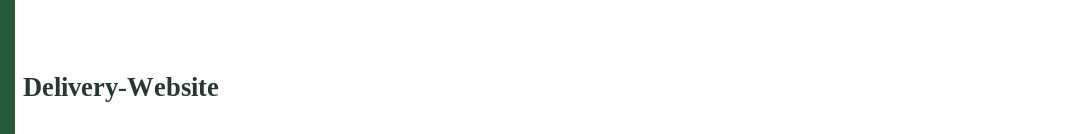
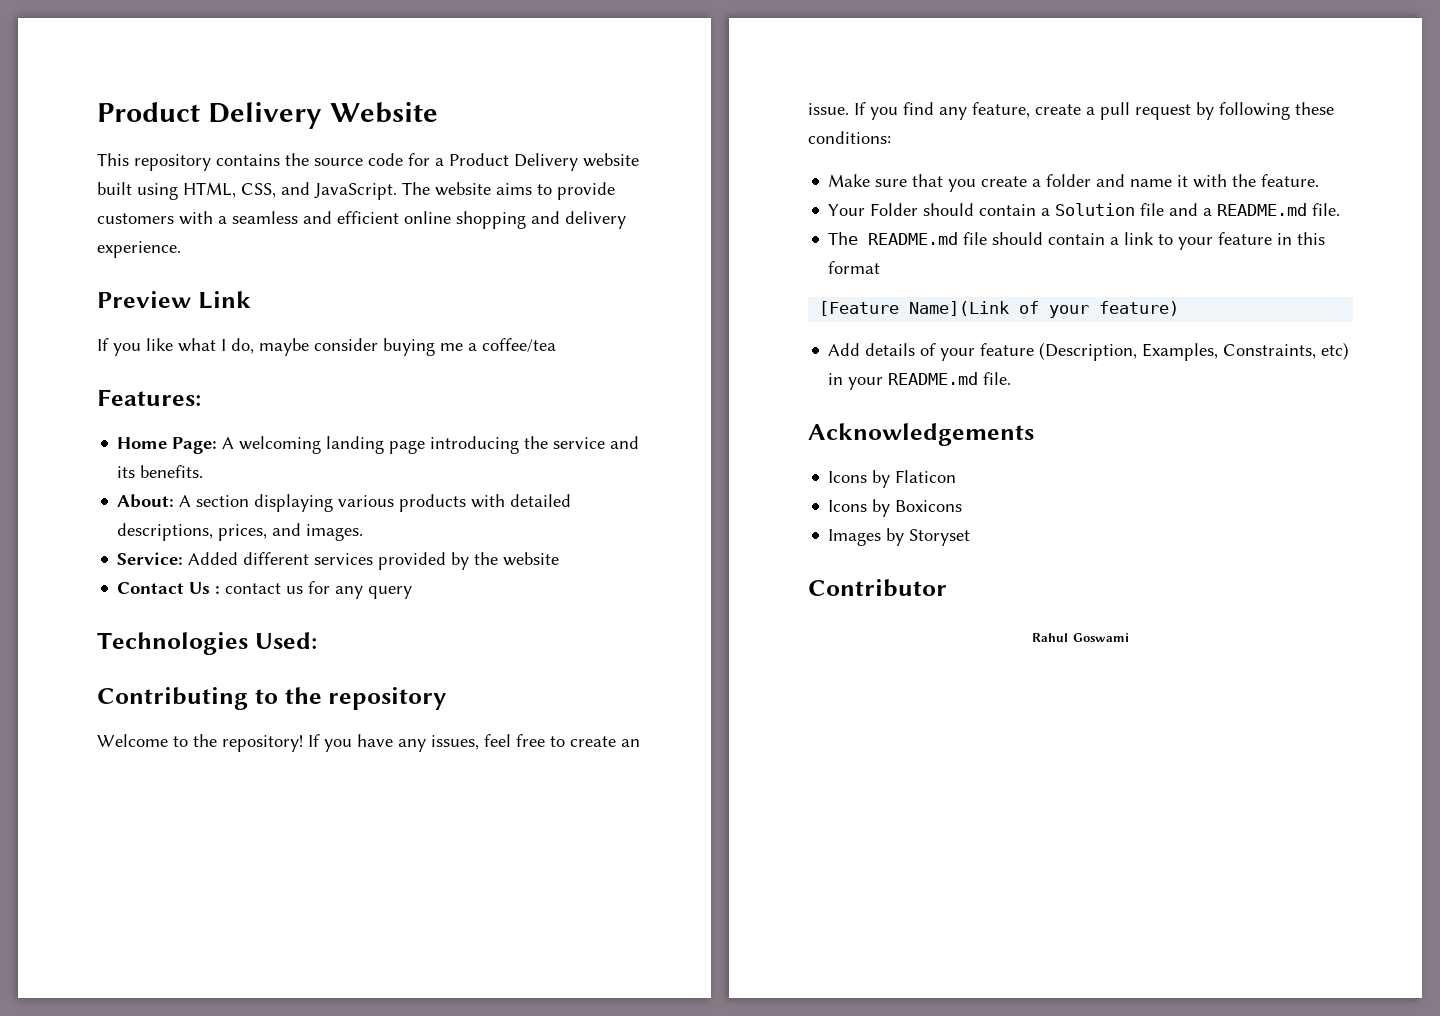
- Delivery-Website
+ Product Delivery Website
+ This repository contains the source code for a Product Delivery website built using HTML, CSS, and JavaScript. The website aims to provide customers with a seamless and efficient online shopping and delivery experience.
+ Preview Link
+ If you like what I do, maybe consider buying me a coffee/tea
+ Features:
+ Home Page: A welcoming landing page introducing the service and its benefits.
+ About: A section displaying various products with detailed descriptions, prices, and images.
+ Service: Added different services provided by the website
+ Contact Us : contact us for any query
+ Technologies Used:
+ Contributing to the repository
+ Welcome to the repository! If you have any issues, feel free to create an issue. If you find any feature, create a pull request by following these conditions:
+ Make sure that you create a folder and name it with the feature.
+ Your Folder should contain a Solution file and a README.md file.
+ The README.md file should contain a link to your feature in this format
+ [Feature Name](Link of your feature)
+ Add details of your feature (Description, Examples, Constraints, etc) in your README.md file.
+ Acknowledgements
+ Icons by Flaticon
+ Icons by Boxicons
+ Images by Storyset
+ Contributor
+ Rahul Goswami

